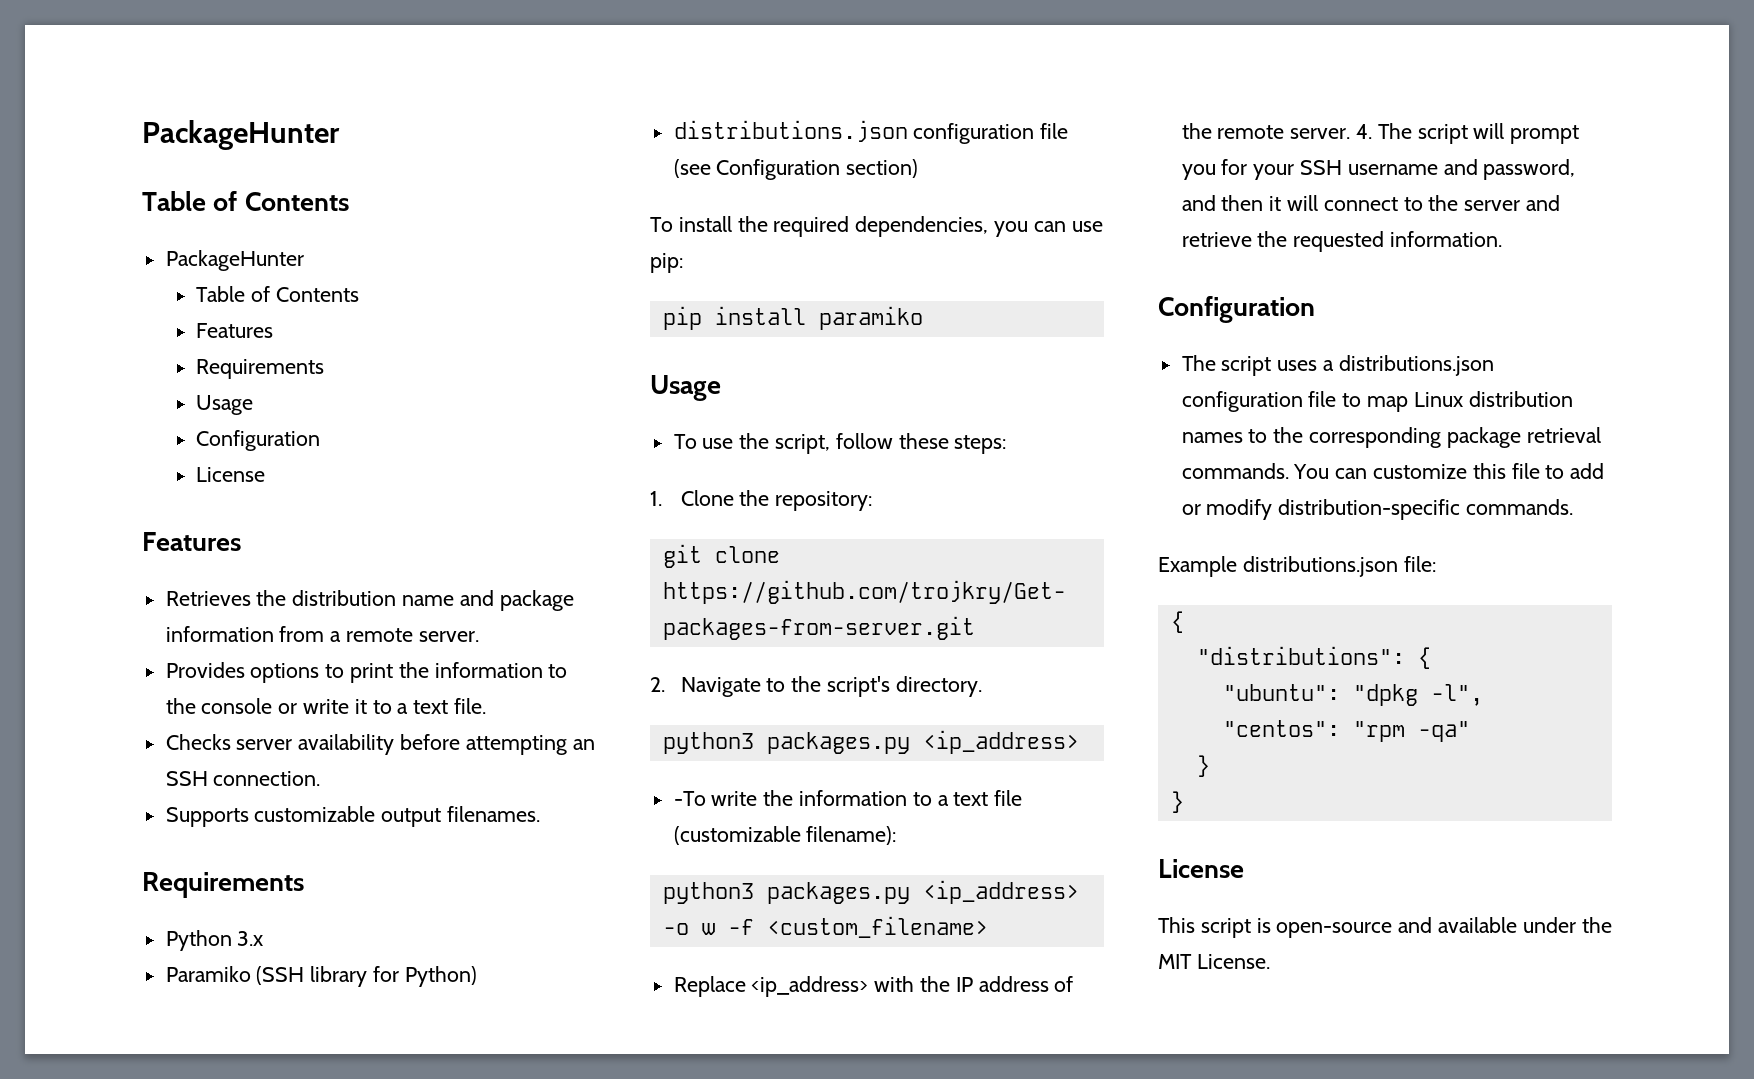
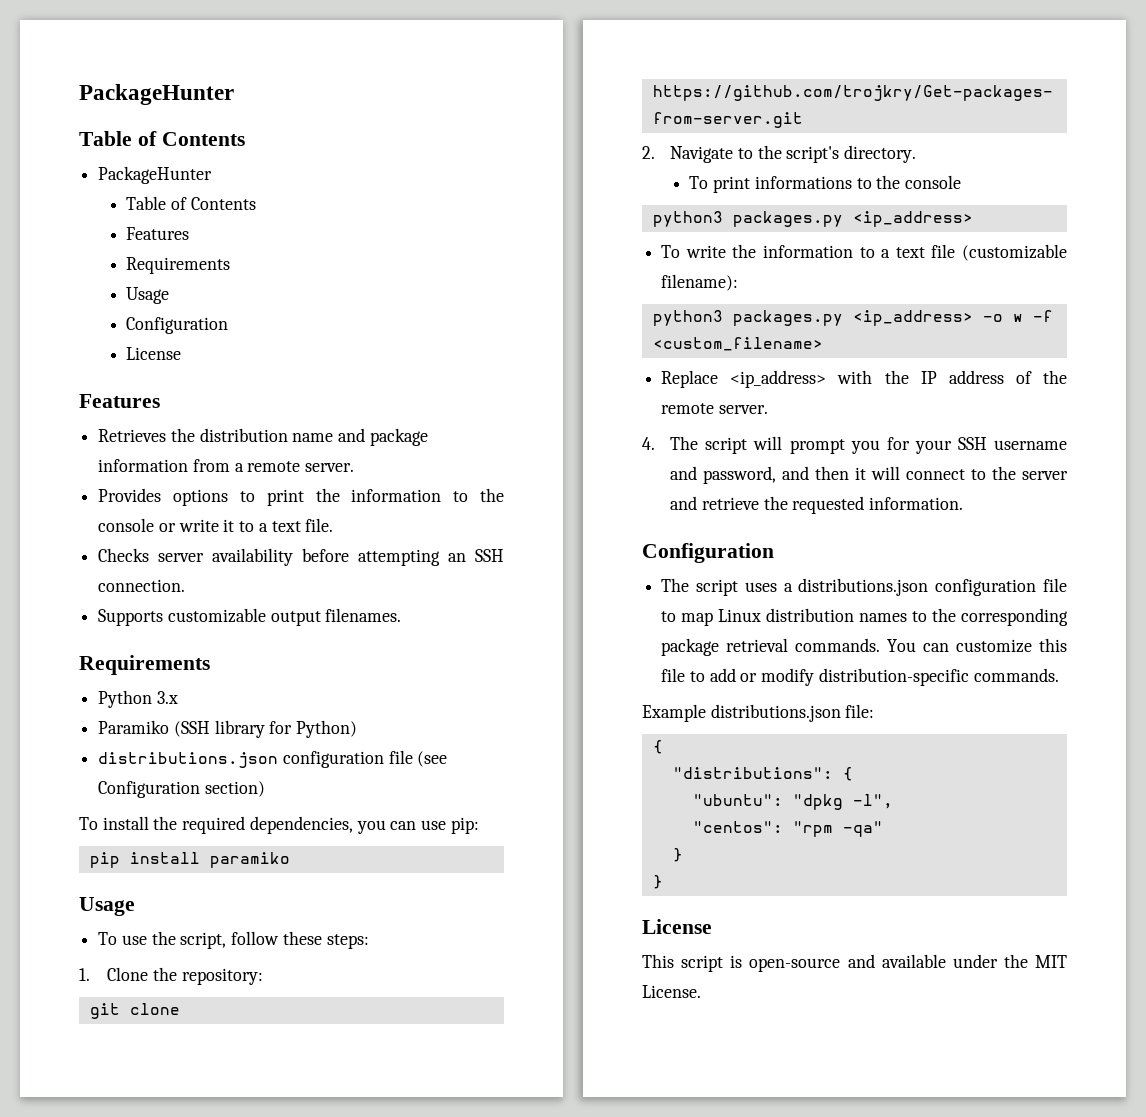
+ To print informations to the console
- -To write the information to a text file (customizable filename):
+ To write the information to a text file (customizable filename):
- Replace <ip_address> with the IP address of the remote server. 4. The script will prompt you for your SSH username and password, and then it will connect to the server and retrieve the requested information.
+ Replace <ip_address> with the IP address of the remote server.
+ 4. The script will prompt you for your SSH username and password, and then it will connect to the server and retrieve the requested information.

